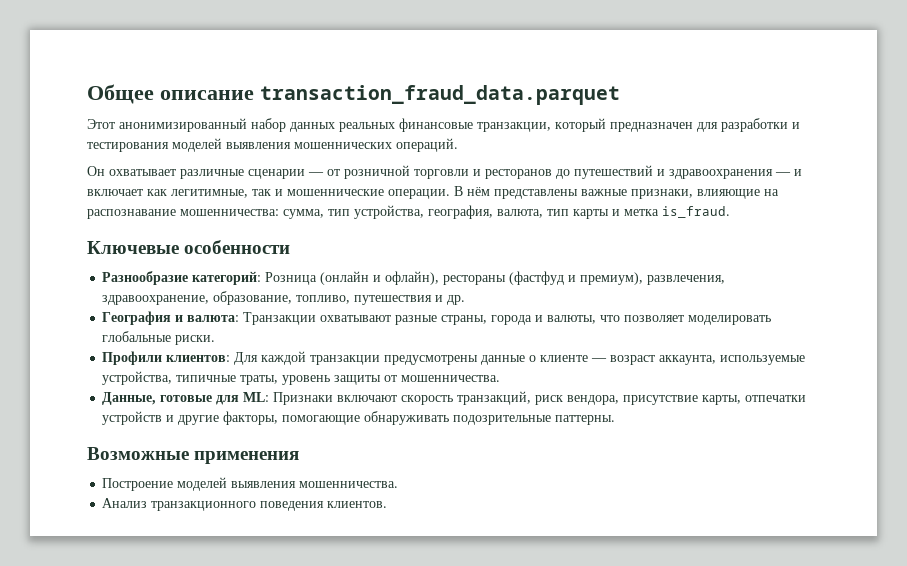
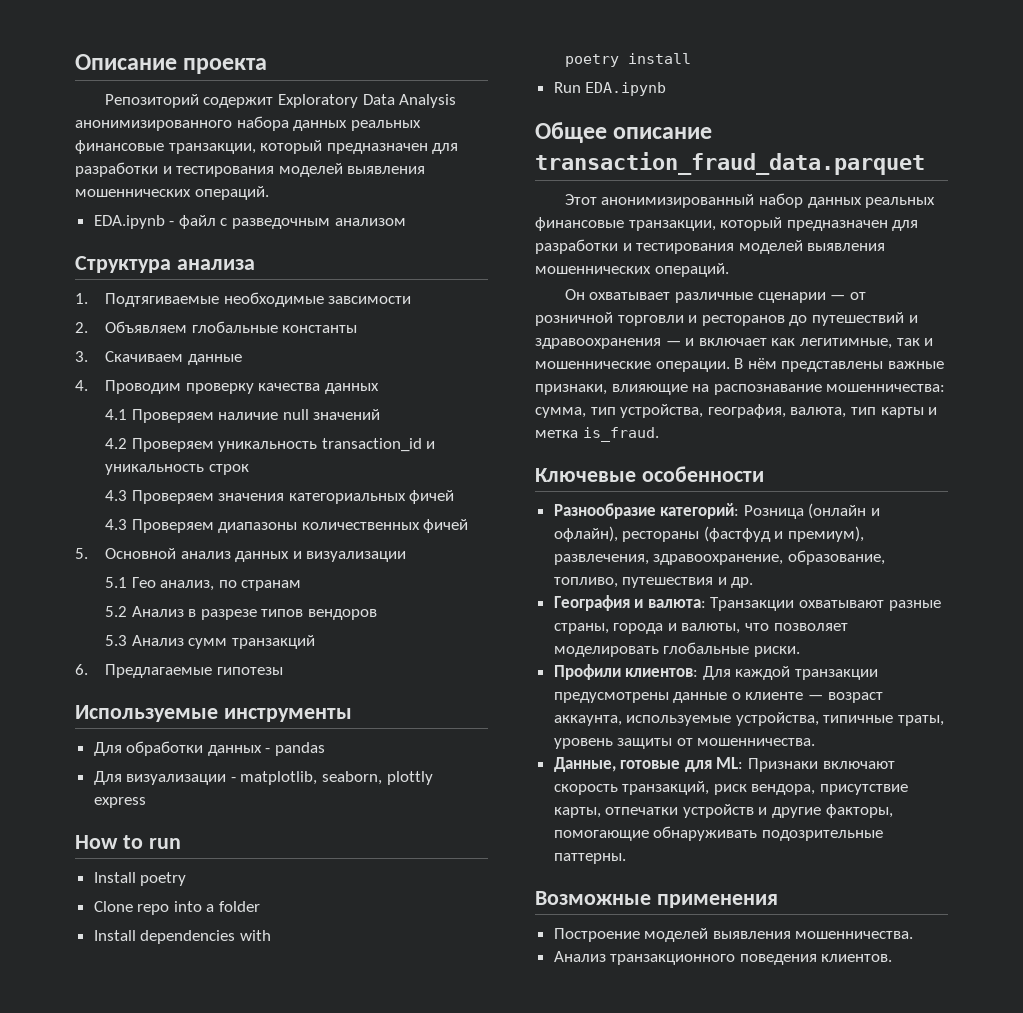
+ Описание проекта
+ Репозиторий содержит Exploratory Data Analysis анонимизированного набора данных реальных финансовые транзакции, который предназначен для разработки и тестирования моделей выявления мошеннических операций.
+ EDA.ipynb - файл с разведочным анализом
+ Структура анализа
+ 1. Подтягиваемые необходимые завсимости
+ 2. Объявляем глобальные константы
+ 3. Скачиваем данные
+ 4. Проводим проверку качества данных
+ 4.1 Проверяем наличие null значений
+ 4.2 Проверяем уникальность transaction_id и уникальность строк
+ 4.3 Проверяем значения категориальных фичей
+ 4.3 Проверяем диапазоны количественных фичей
+ 5. Основной анализ данных и визуализации
+ 5.1 Гео анализ, по странам
+ 5.2 Анализ в разрезе типов вендоров
+ 5.3 Анализ сумм транзакций
+ 6. Предлагаемые гипотезы
+ Используемые инструменты
+ Для обработки данных - pandas
+ Для визуализации - matplotlib, seaborn, plottly express
+ How to run
+ Install poetry
+ Clone repo into a folder
+ Install dependencies with
+ poetry install
+ Run EDA.ipynb

